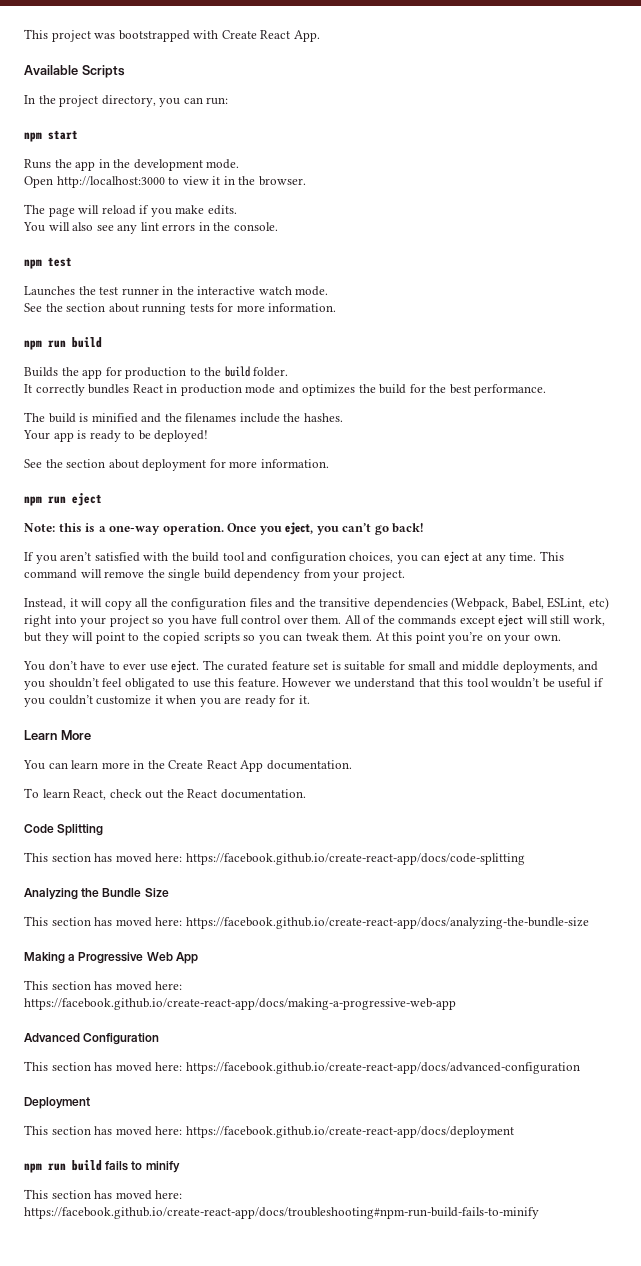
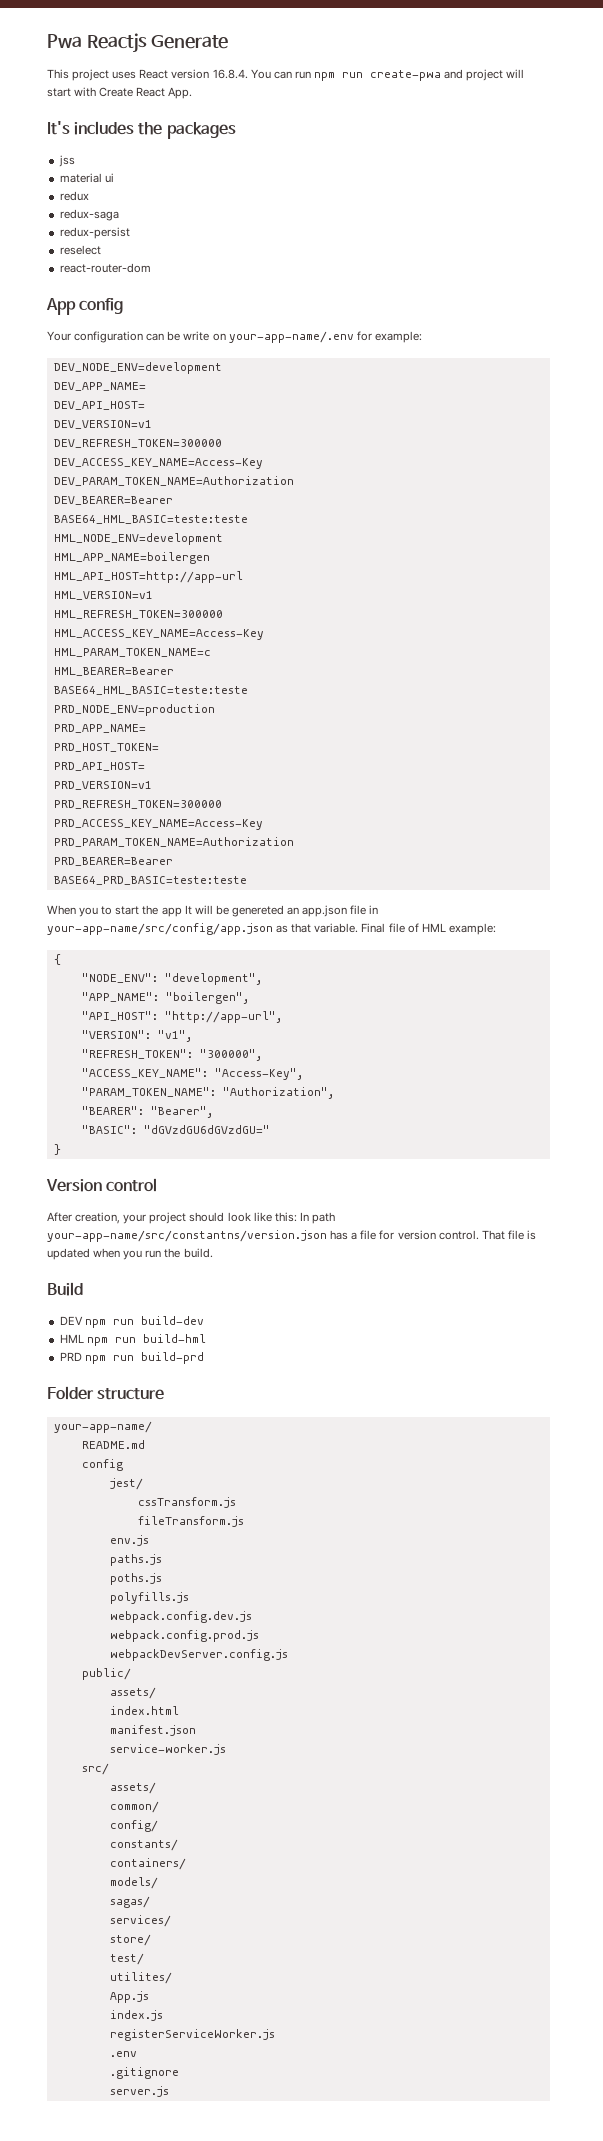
- This project was bootstrapped with Create React App.
- Available Scripts
- In the project directory, you can run:
- npm start
- Runs the app in the development mode.
- Open http://localhost:3000 to view it in the browser.
- The page will reload if you make edits.
- You will also see any lint errors in the console.
- npm test
- Launches the test runner in the interactive watch mode.
- See the section about running tests for more information.
- npm run build
- Builds the app for production to the build folder.
- It correctly bundles React in production mode and optimizes the build for the best performance.
- The build is minified and the filenames include the hashes.
- Your app is ready to be deployed!
- See the section about deployment for more information.
- npm run eject
- Note: this is a one-way operation. Once you eject, you can’t go back!
- If you aren’t satisfied with the build tool and configuration choices, you can eject at any time. This command will remove the single build dependency from your project.
- Instead, it will copy all the configuration files and the transitive dependencies (Webpack, Babel, ESLint, etc) right into your project so you have full control over them. All of the commands except eject will still work, but they will point to the copied scripts so you can tweak them. At this point you’re on your own.
- You don’t have to ever use eject. The curated feature set is suitable for small and middle deployments, and you shouldn’t feel obligated to use this feature. However we understand that this tool wouldn’t be useful if you couldn’t customize it when you are ready for it.
- Learn More
- You can learn more in the Create React App documentation.
- To learn React, check out the React documentation.
- Code Splitting
- This section has moved here: https://facebook.github.io/create-react-app/docs/code-splitting
- Analyzing the Bundle Size
- This section has moved here: https://facebook.github.io/create-react-app/docs/analyzing-the-bundle-size
- Making a Progressive Web App
- This section has moved here: https://facebook.github.io/create-react-app/docs/making-a-progressive-web-app
- Advanced Configuration
- This section has moved here: https://facebook.github.io/create-react-app/docs/advanced-configuration
- Deployment
- This section has moved here: https://facebook.github.io/create-react-app/docs/deployment
- npm run build fails to minify
- This section has moved here: https://facebook.github.io/create-react-app/docs/troubleshooting#npm-run-build-fails-to-minify
+ Pwa Reactjs Generate
+ This project uses React version 16.8.4. You can run npm run create-pwa and project will start with Create React App.
+ It's includes the packages
+ jss
+ material ui
+ redux
+ redux-saga
+ redux-persist
+ reselect
+ react-router-dom
+ App config
+ Your configuration can be write on your-app-name/.env for example:
+ DEV_NODE_ENV=development
+ DEV_APP_NAME=
+ DEV_API_HOST=
+ DEV_VERSION=v1
+ DEV_REFRESH_TOKEN=300000
+ DEV_ACCESS_KEY_NAME=Access-Key
+ DEV_PARAM_TOKEN_NAME=Authorization
+ DEV_BEARER=Bearer
+ BASE64_HML_BASIC=teste:teste
+ HML_NODE_ENV=development
+ HML_APP_NAME=boilergen
+ HML_API_HOST=http://app-url
+ HML_VERSION=v1
+ HML_REFRESH_TOKEN=300000
+ HML_ACCESS_KEY_NAME=Access-Key
+ HML_PARAM_TOKEN_NAME=c
+ HML_BEARER=Bearer
+ BASE64_HML_BASIC=teste:teste
+ PRD_NODE_ENV=production
+ PRD_APP_NAME=
+ PRD_HOST_TOKEN=
+ PRD_API_HOST=
+ PRD_VERSION=v1
+ PRD_REFRESH_TOKEN=300000
+ PRD_ACCESS_KEY_NAME=Access-Key
+ PRD_PARAM_TOKEN_NAME=Authorization
+ PRD_BEARER=Bearer
+ BASE64_PRD_BASIC=teste:teste
+ When you to start the app It will be genereted an app.json file in your-app-name/src/config/app.json as that variable. Final file of HML example:
+ {
+ "NODE_ENV": "development",
+ "APP_NAME": "boilergen",
+ "API_HOST": "http://app-url",
+ "VERSION": "v1",
+ "REFRESH_TOKEN": "300000",
+ "ACCESS_KEY_NAME": "Access-Key",
+ "PARAM_TOKEN_NAME": "Authorization",
+ "BEARER": "Bearer",
+ "BASIC": "dGVzdGU6dGVzdGU="
+ }
+ Version control
+ After creation, your project should look like this: In path your-app-name/src/constantns/version.json has a file for version control. That file is updated when you run the build.
+ Build
+ DEV npm run build-dev
+ HML npm run build-hml
+ PRD npm run build-prd
+ Folder structure
+ your-app-name/
+ README.md
+ config
+ jest/
+ cssTransform.js
+ fileTransform.js
+ env.js
+ paths.js
+ poths.js
+ polyfills.js
+ webpack.config.dev.js
+ webpack.config.prod.js
+ webpackDevServer.config.js
+ public/
+ assets/
+ index.html
+ manifest.json
+ service-worker.js
+ src/
+ assets/
+ common/
+ config/
+ constants/
+ containers/
+ models/
+ sagas/
+ services/
+ store/
+ test/
+ utilites/
+ App.js
+ index.js
+ registerServiceWorker.js
+ .env
+ .gitignore
+ server.js

